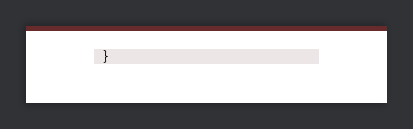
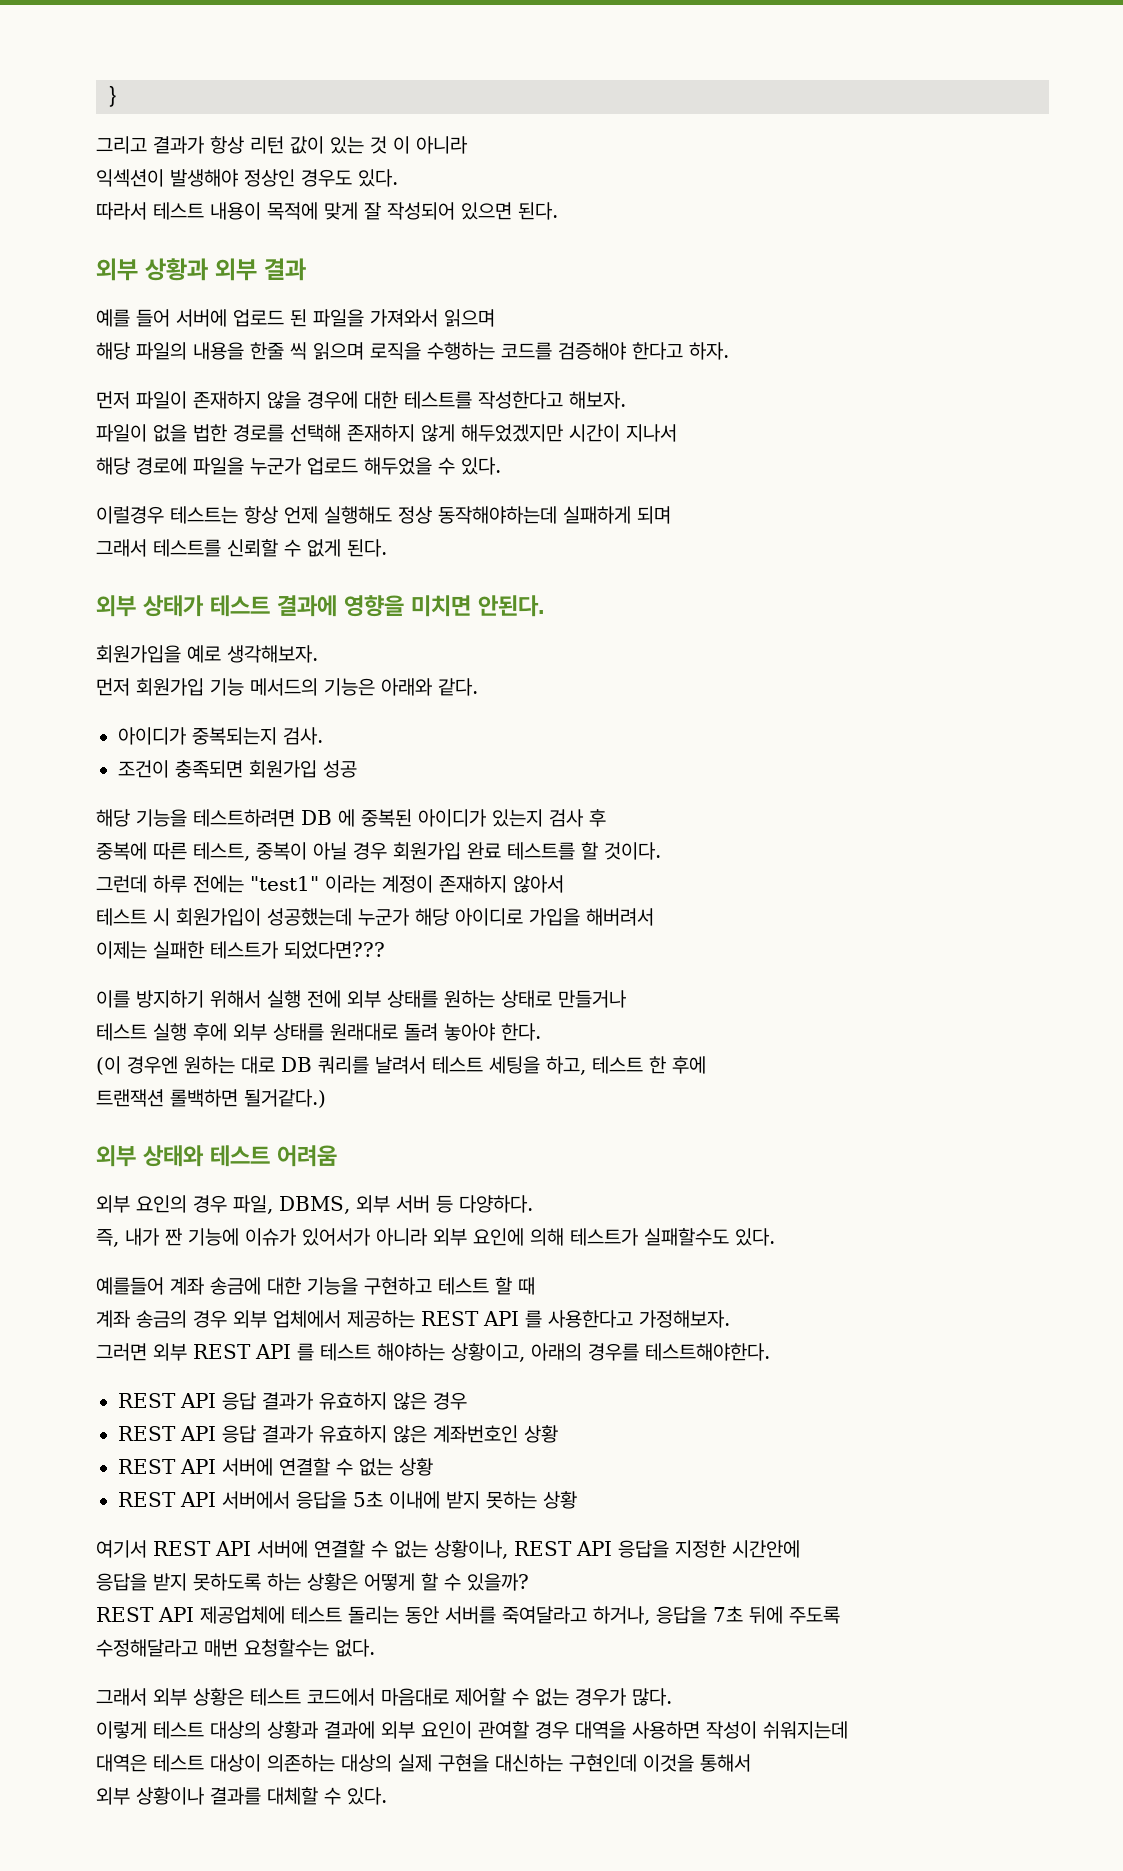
+ 그리고 결과가 항상 리턴 값이 있는 것 이 아니라
+ 익섹션이 발생해야 정상인 경우도 있다.
+ 따라서 테스트 내용이 목적에 맞게 잘 작성되어 있으면 된다.
+ 외부 상황과 외부 결과
+ 예를 들어 서버에 업로드 된 파일을 가져와서 읽으며
+ 해당 파일의 내용을 한줄 씩 읽으며 로직을 수행하는 코드를 검증해야 한다고 하자.
+ 먼저 파일이 존재하지 않을 경우에 대한 테스트를 작성한다고 해보자.
+ 파일이 없을 법한 경로를 선택해 존재하지 않게 해두었겠지만 시간이 지나서
+ 해당 경로에 파일을 누군가 업로드 해두었을 수 있다.
+ 이럴경우 테스트는 항상 언제 실행해도 정상 동작해야하는데 실패하게 되며
+ 그래서 테스트를 신뢰할 수 없게 된다.
+ 외부 상태가 테스트 결과에 영향을 미치면 안된다.
+ 회원가입을 예로 생각해보자.
+ 먼저 회원가입 기능 메서드의 기능은 아래와 같다.
+ 아이디가 중복되는지 검사.
+ 조건이 충족되면 회원가입 성공
+ 해당 기능을 테스트하려면 DB 에 중복된 아이디가 있는지 검사 후
+ 중복에 따른 테스트, 중복이 아닐 경우 회원가입 완료 테스트를 할 것이다.
+ 그런데 하루 전에는 "test1" 이라는 계정이 존재하지 않아서
+ 테스트 시 회원가입이 성공했는데 누군가 해당 아이디로 가입을 해버려서
+ 이제는 실패한 테스트가 되었다면???
+ 이를 방지하기 위해서 실행 전에 외부 상태를 원하는 상태로 만들거나
+ 테스트 실행 후에 외부 상태를 원래대로 돌려 놓아야 한다.
+ (이 경우엔 원하는 대로 DB 쿼리를 날려서 테스트 세팅을 하고, 테스트 한 후에
+ 트랜잭션 롤백하면 될거같다.)
+ 외부 상태와 테스트 어려움
+ 외부 요인의 경우 파일, DBMS, 외부 서버 등 다양하다.
+ 즉, 내가 짠 기능에 이슈가 있어서가 아니라 외부 요인에 의해 테스트가 실패할수도 있다.
+ 예를들어 계좌 송금에 대한 기능을 구현하고 테스트 할 때
+ 계좌 송금의 경우 외부 업체에서 제공하는 REST API 를 사용한다고 가정해보자.
+ 그러면 외부 REST API 를 테스트 해야하는 상황이고, 아래의 경우를 테스트해야한다.
+ REST API 응답 결과가 유효하지 않은 경우
+ REST API 응답 결과가 유효하지 않은 계좌번호인 상황
+ REST API 서버에 연결할 수 없는 상황
+ REST API 서버에서 응답을 5초 이내에 받지 못하는 상황
+ 여기서 REST API 서버에 연결할 수 없는 상황이나, REST API 응답을 지정한 시간안에
+ 응답을 받지 못하도록 하는 상황은 어떻게 할 수 있을까?
+ REST API 제공업체에 테스트 돌리는 동안 서버를 죽여달라고 하거나, 응답을 7초 뒤에 주도록
+ 수정해달라고 매번 요청할수는 없다.
+ 그래서 외부 상황은 테스트 코드에서 마음대로 제어할 수 없는 경우가 많다.
+ 이렇게 테스트 대상의 상황과 결과에 외부 요인이 관여할 경우 대역을 사용하면 작성이 쉬워지는데
+ 대역은 테스트 대상이 의존하는 대상의 실제 구현을 대신하는 구현인데 이것을 통해서
+ 외부 상황이나 결과를 대체할 수 있다.

